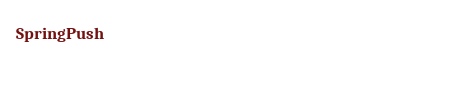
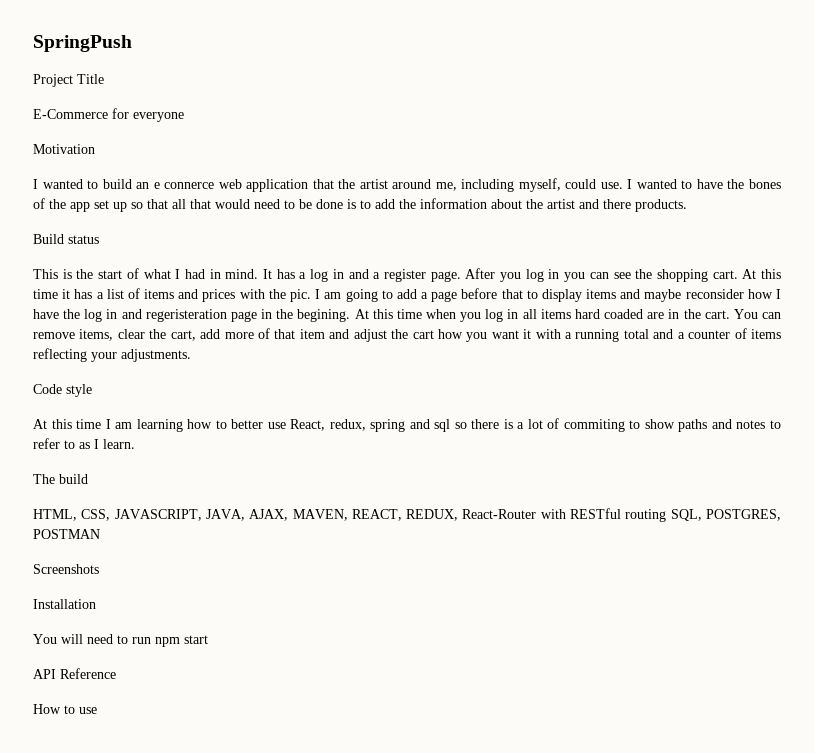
+ Project Title
+ E-Commerce for everyone
+ Motivation
+ I wanted to build an e connerce web application that the artist around me, including myself, could use. I wanted to have the bones of the app set up so that all that would need to be done is to add the information about the artist and there products.
+ Build status
+ This is the start of what I had in mind. It has a log in and a register page. After you log in you can see the shopping cart. At this time it has a list of items and prices with the pic. I am going to add a page before that to display items and maybe reconsider how I have the log in and regeristeration page in the begining. At this time when you log in all items hard coaded are in the cart. You can remove items, clear the cart, add more of that item and adjust the cart how you want it with a running total and a counter of items reflecting your adjustments.
+ Code style
+ At this time I am learning how to better use React, redux, spring and sql so there is a lot of commiting to show paths and notes to refer to as I learn.
+ The build
+ HTML, CSS, JAVASCRIPT, JAVA, AJAX, MAVEN, REACT, REDUX, React-Router with RESTful routing SQL, POSTGRES, POSTMAN
+ Screenshots
+ Installation
+ You will need to run npm start
+ API Reference
+ How to use

